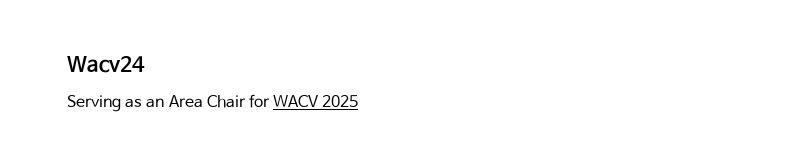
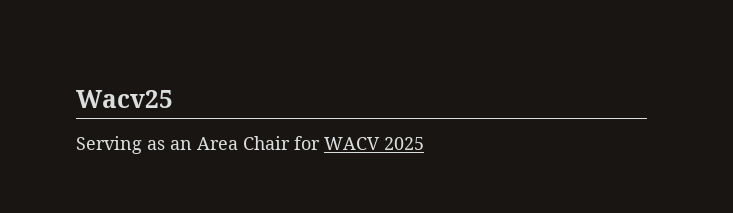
- Wacv24
+ Wacv25

